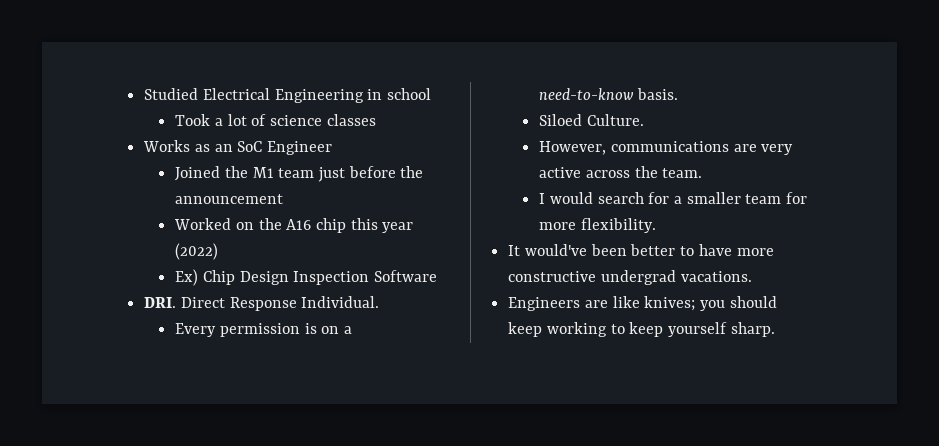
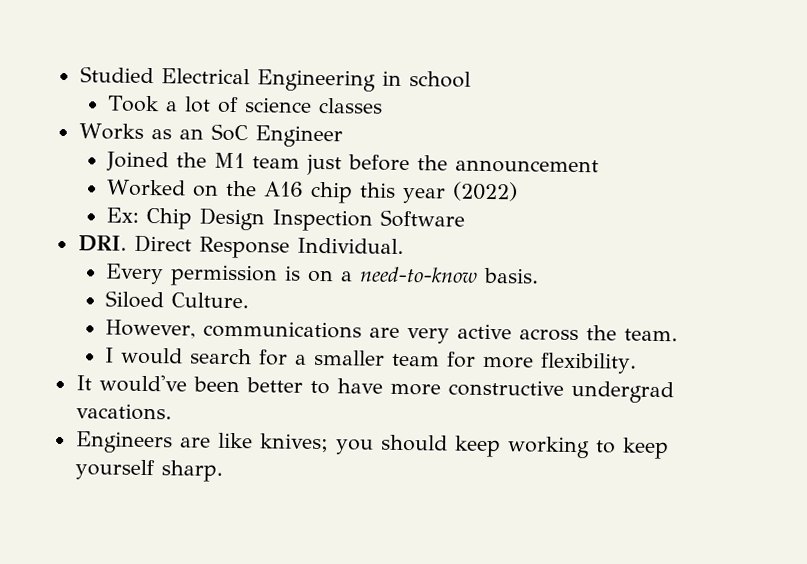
- Ex) Chip Design Inspection Software
+ Ex: Chip Design Inspection Software

